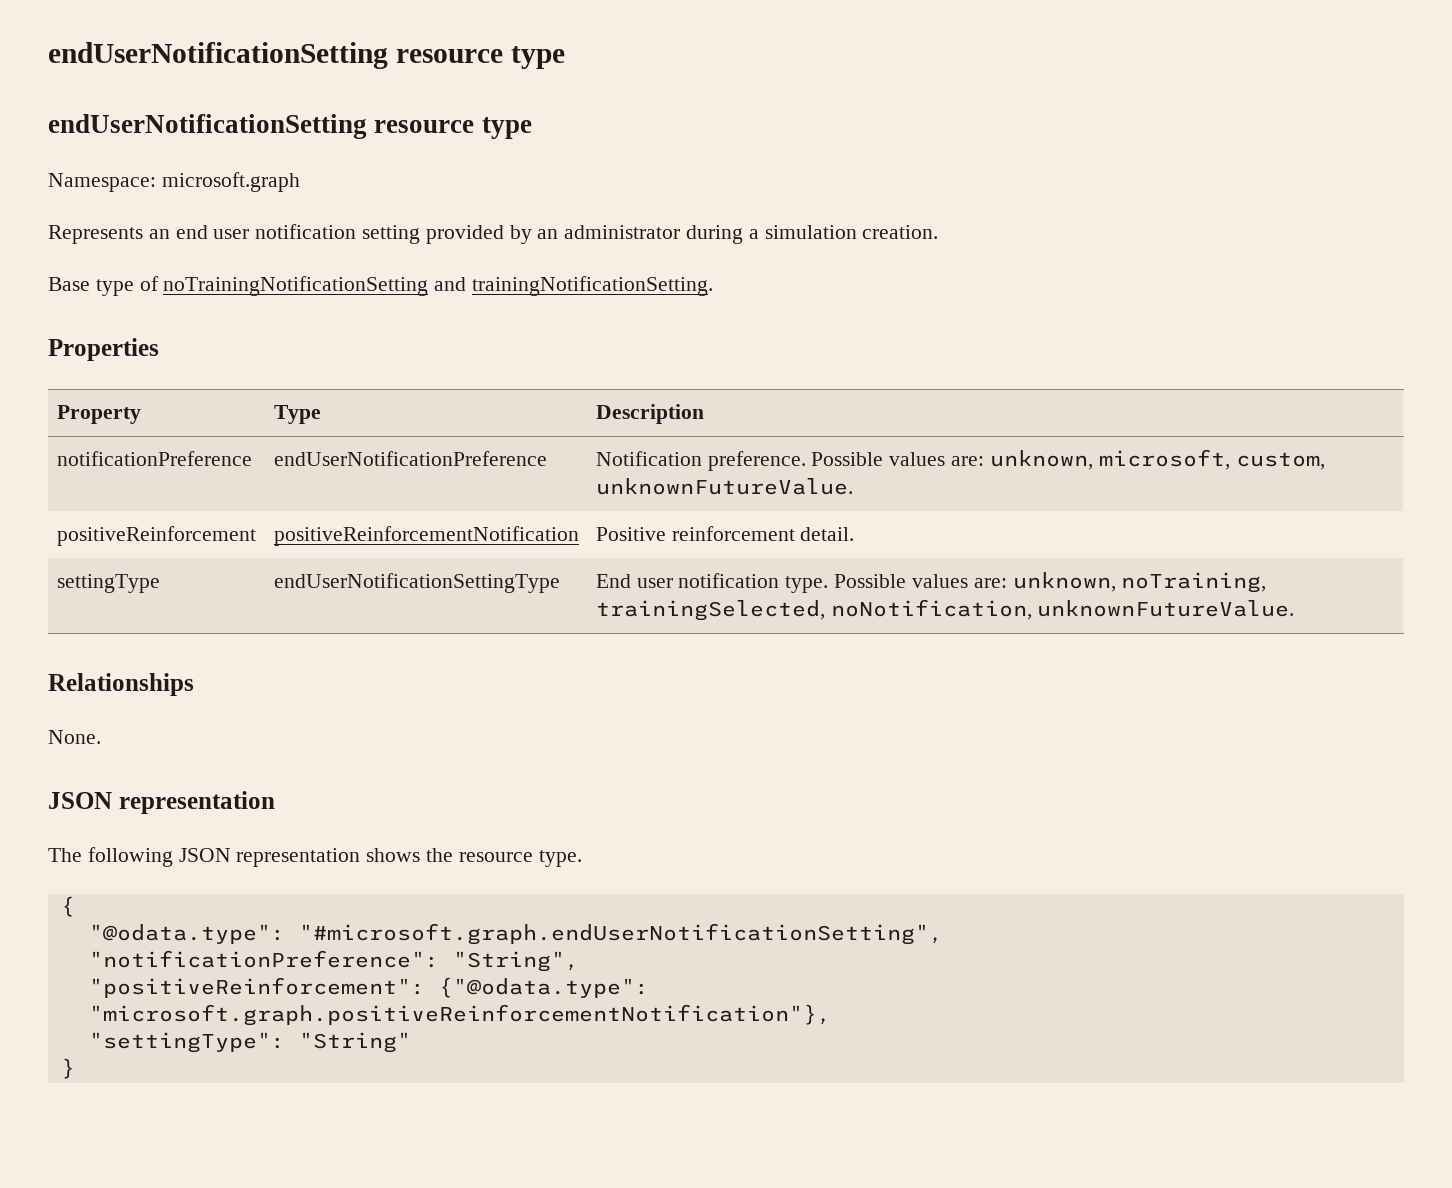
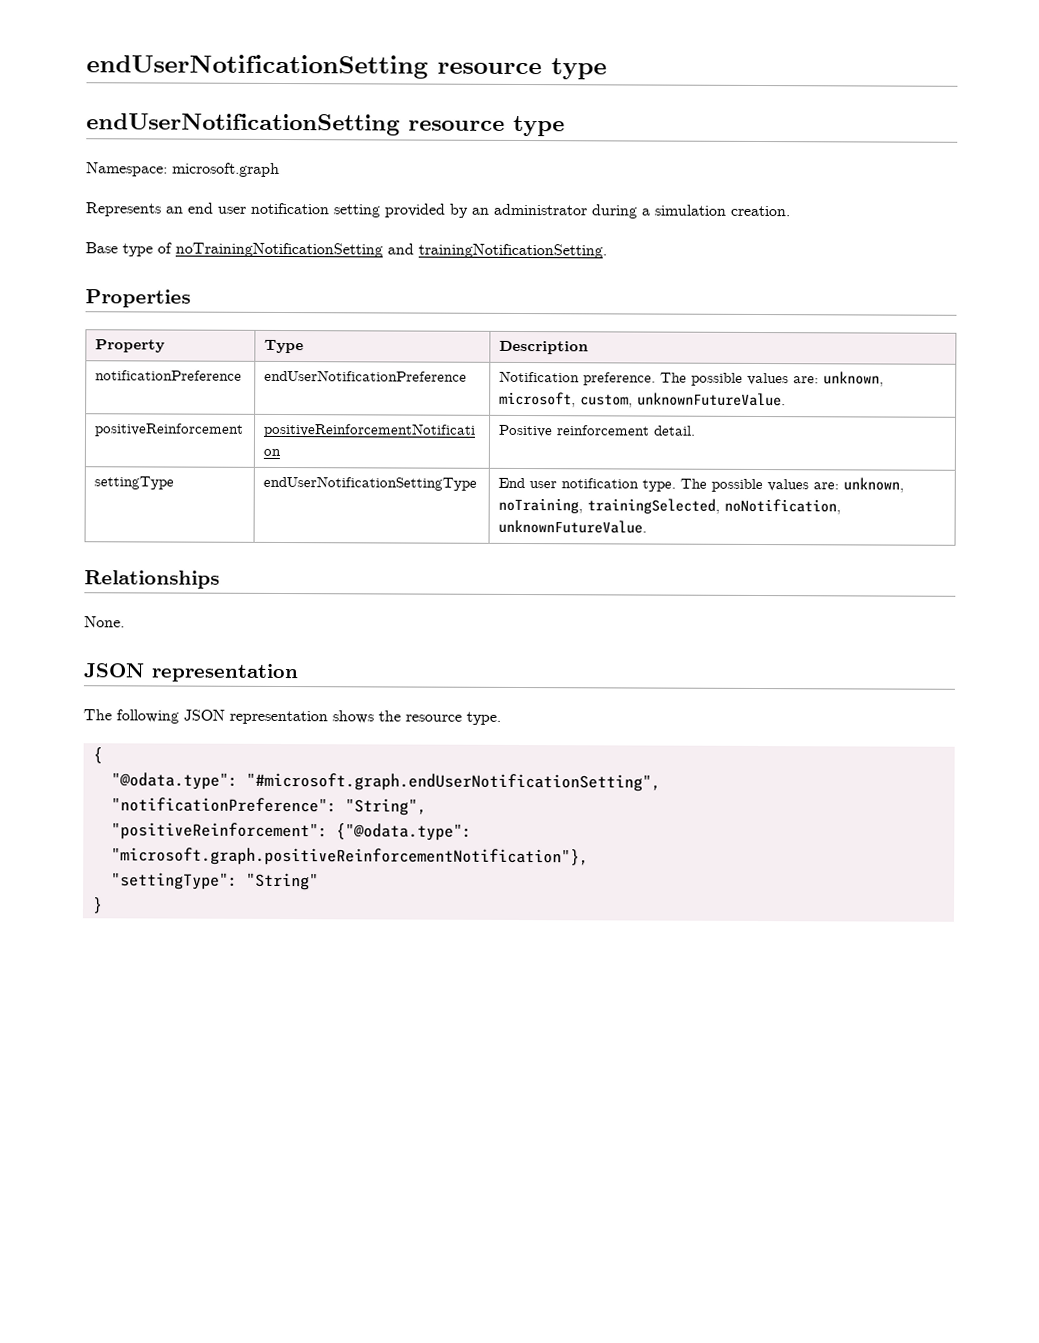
- notificationPreference | endUserNotificationPreference | Notification preference. Possible values are: unknown, microsoft, custom, unknownFutureValue.
+ notificationPreference | endUserNotificationPreference | Notification preference. The possible values are: unknown, microsoft, custom, unknownFutureValue.
- settingType | endUserNotificationSettingType | End user notification type. Possible values are: unknown, noTraining, trainingSelected, noNotification, unknownFutureValue.
+ settingType | endUserNotificationSettingType | End user notification type. The possible values are: unknown, noTraining, trainingSelected, noNotification, unknownFutureValue.

